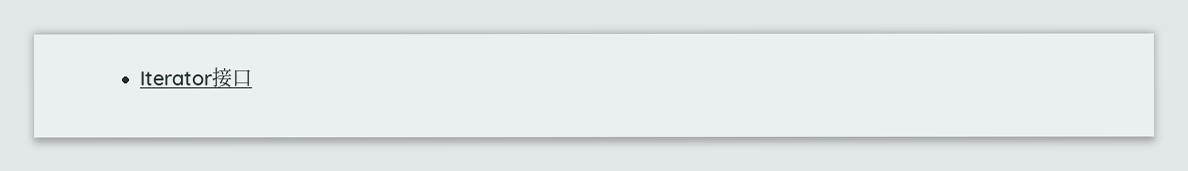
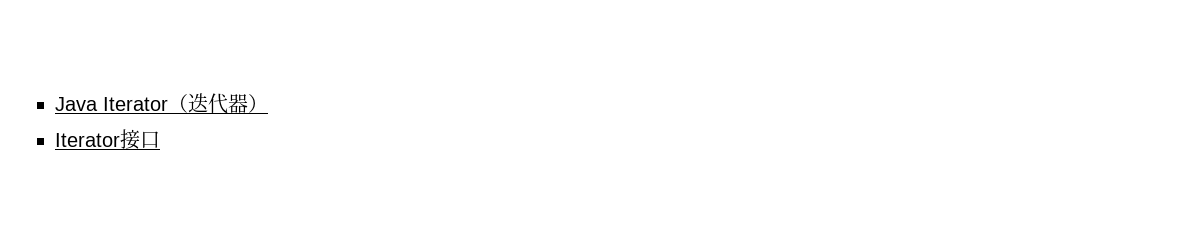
+ Java Iterator（迭代器）

